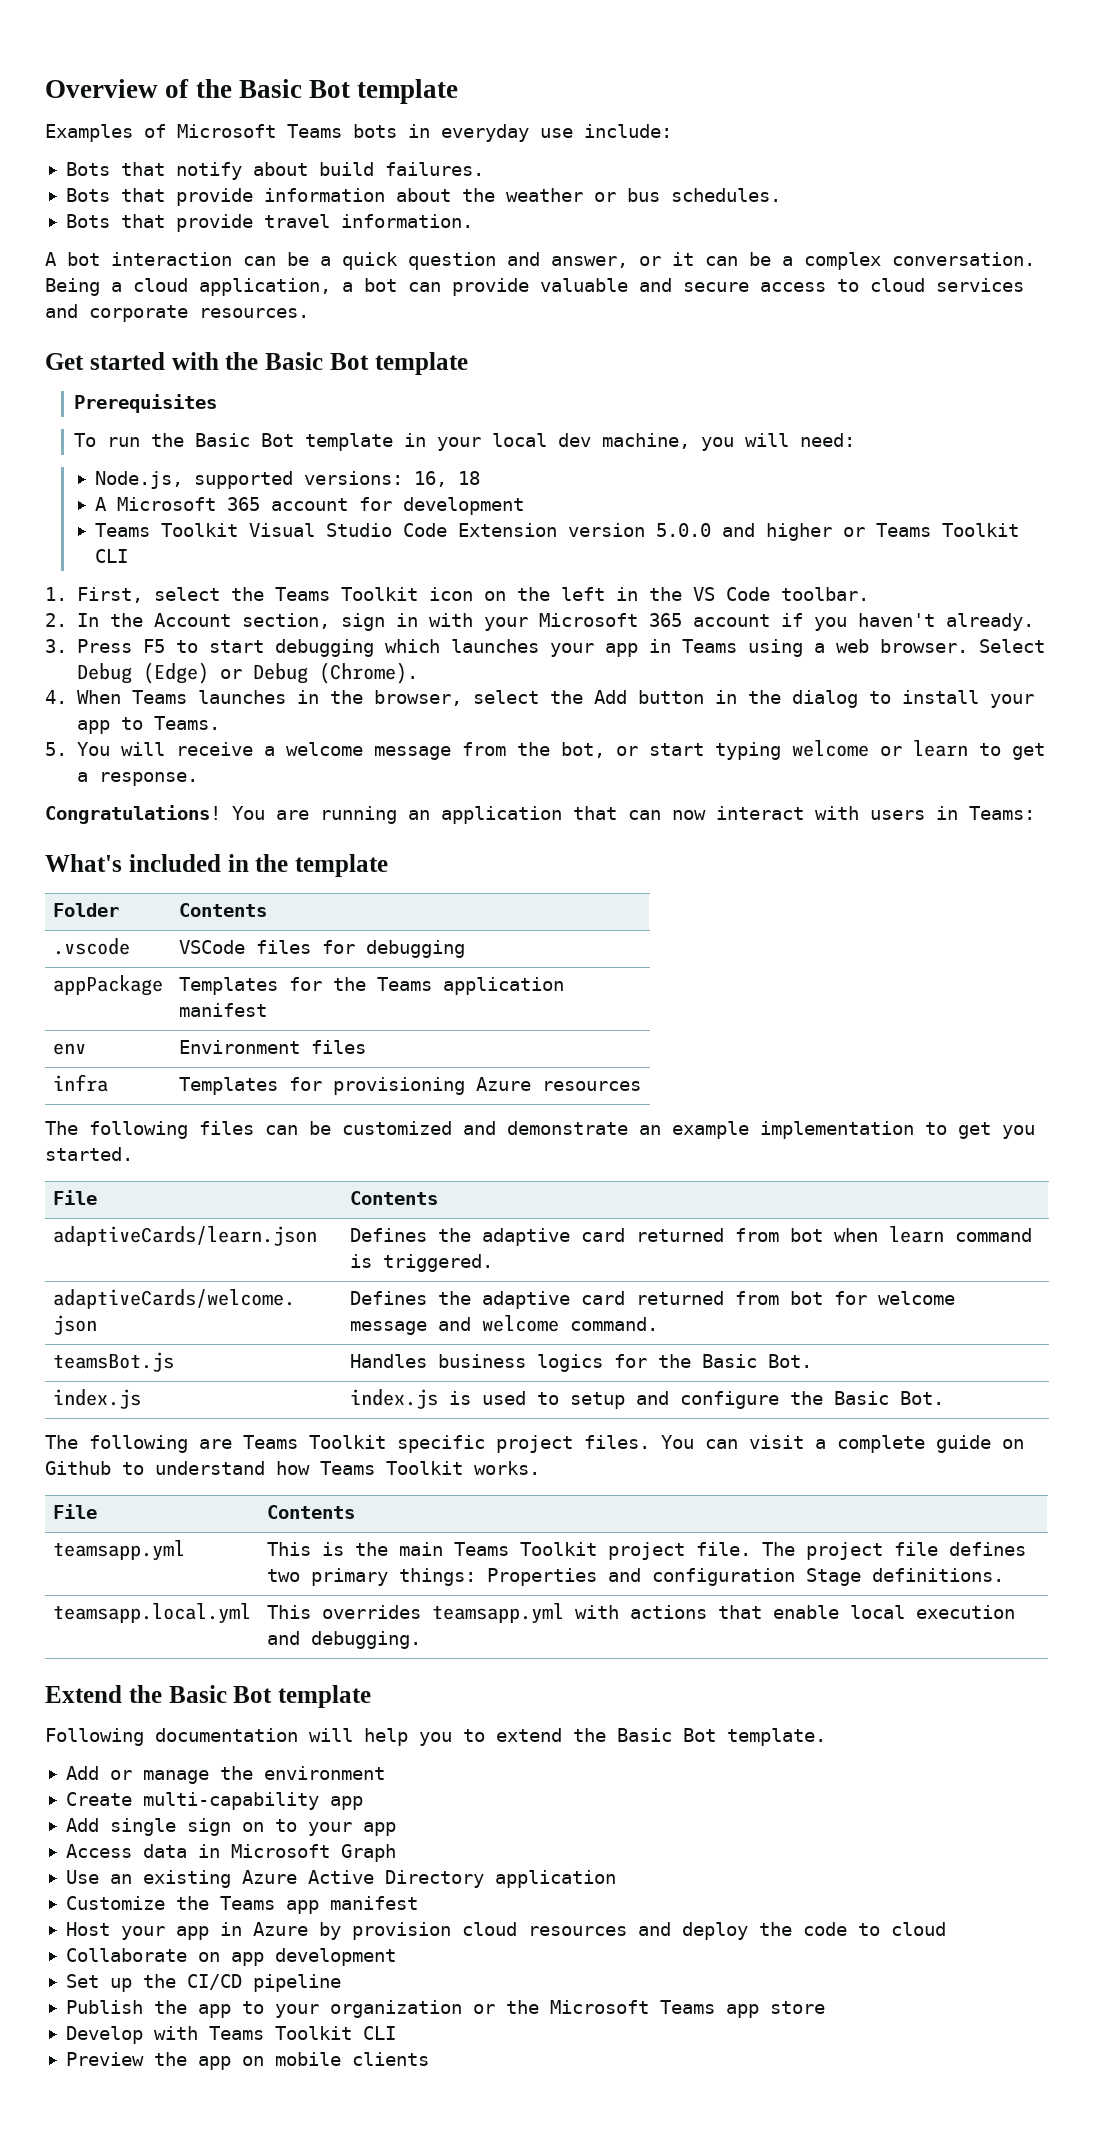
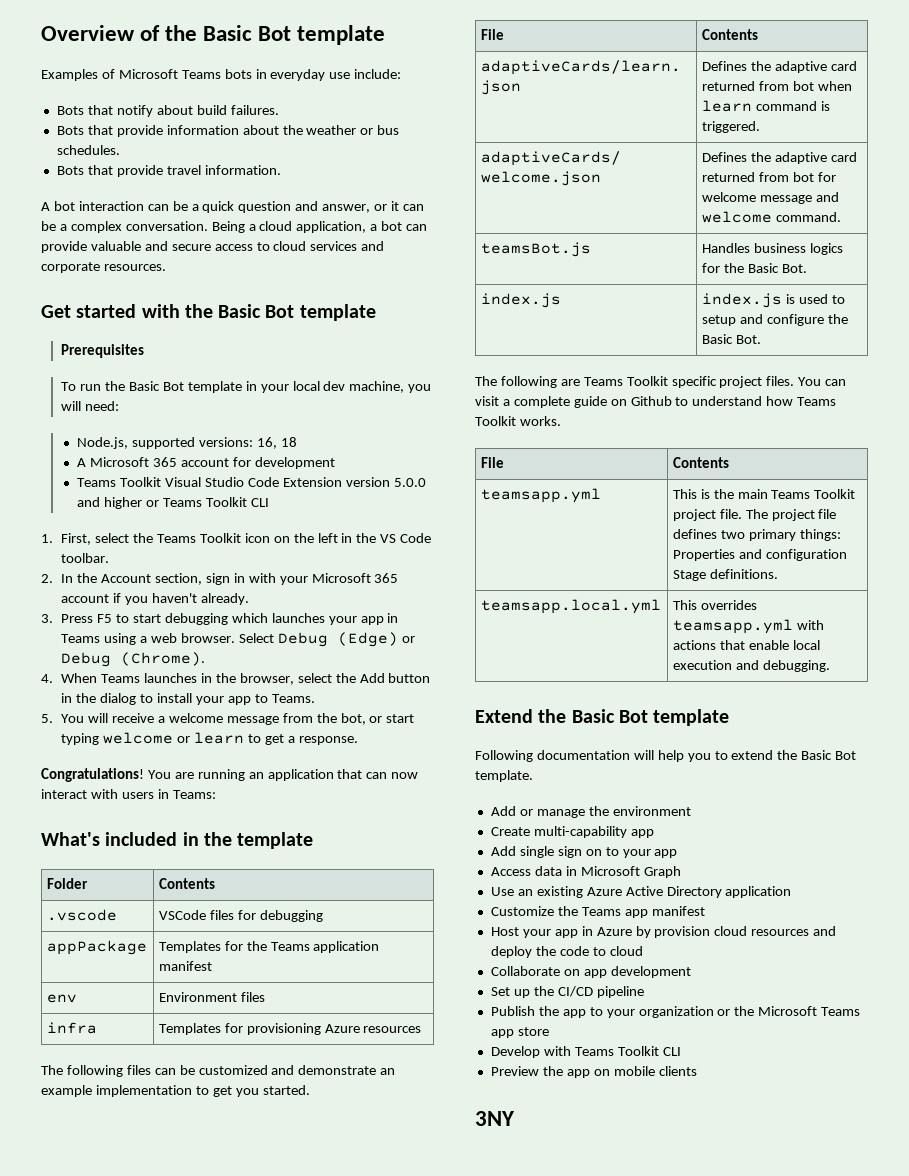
+ 3NY

